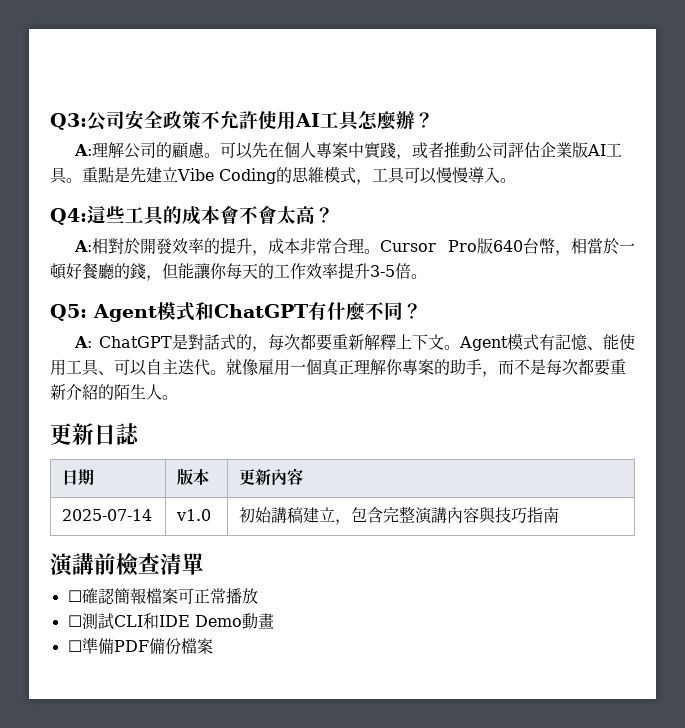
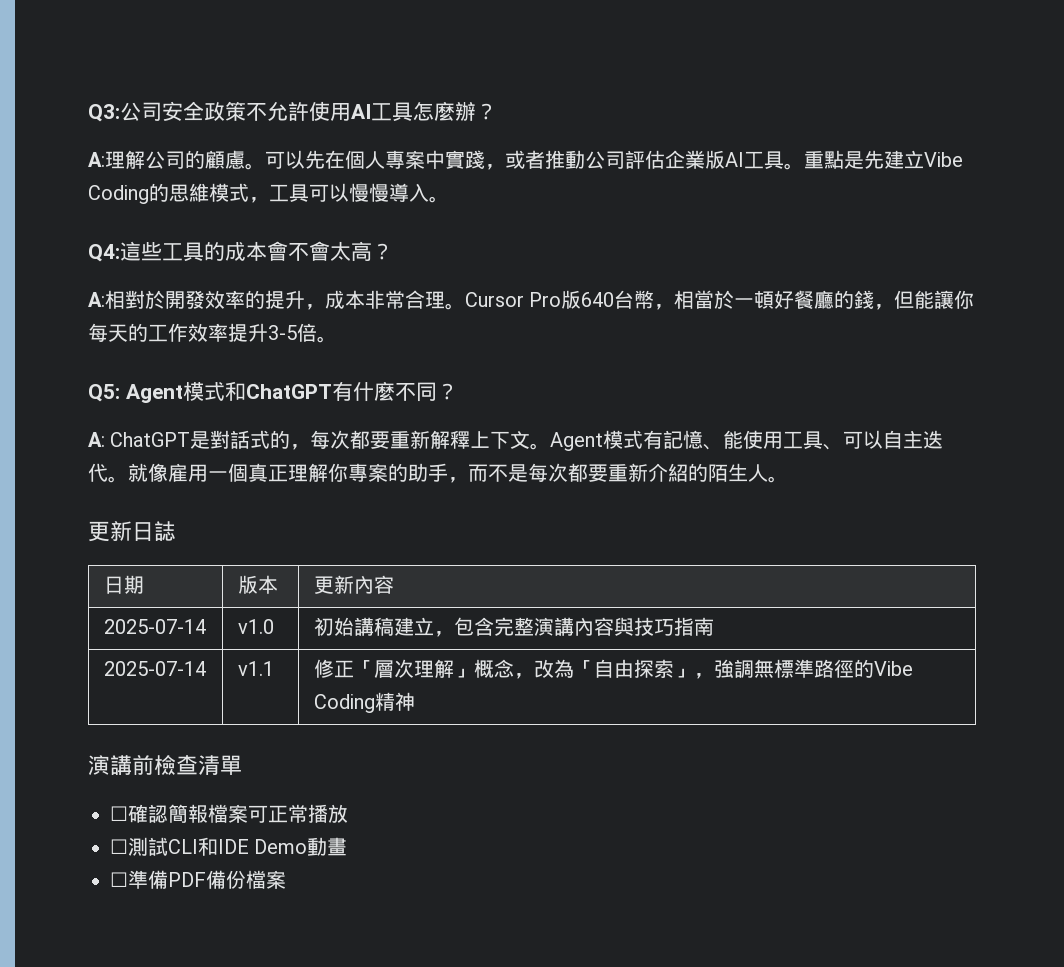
+ 2025-07-14 | v1.1 | 修正「層次理解」概念，改為「自由探索」，強調無標準路徑的Vibe Coding精神

